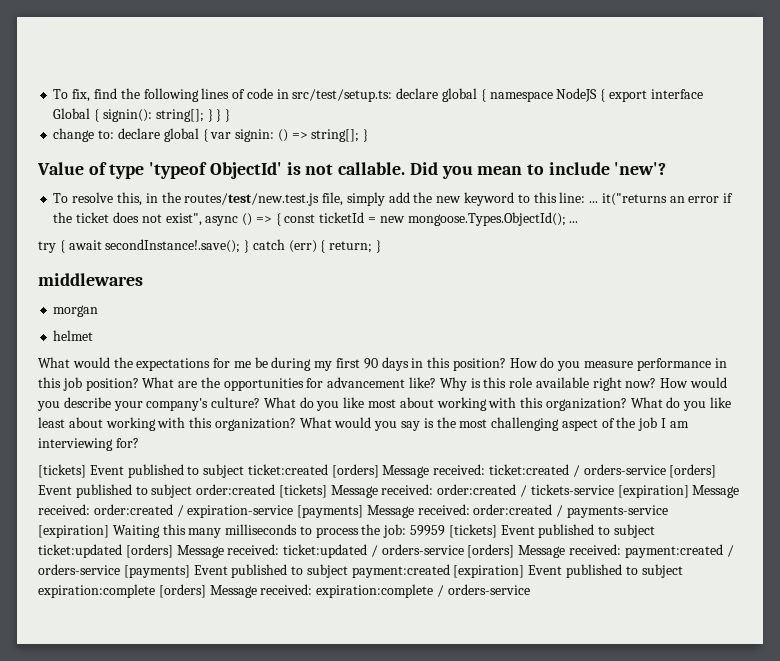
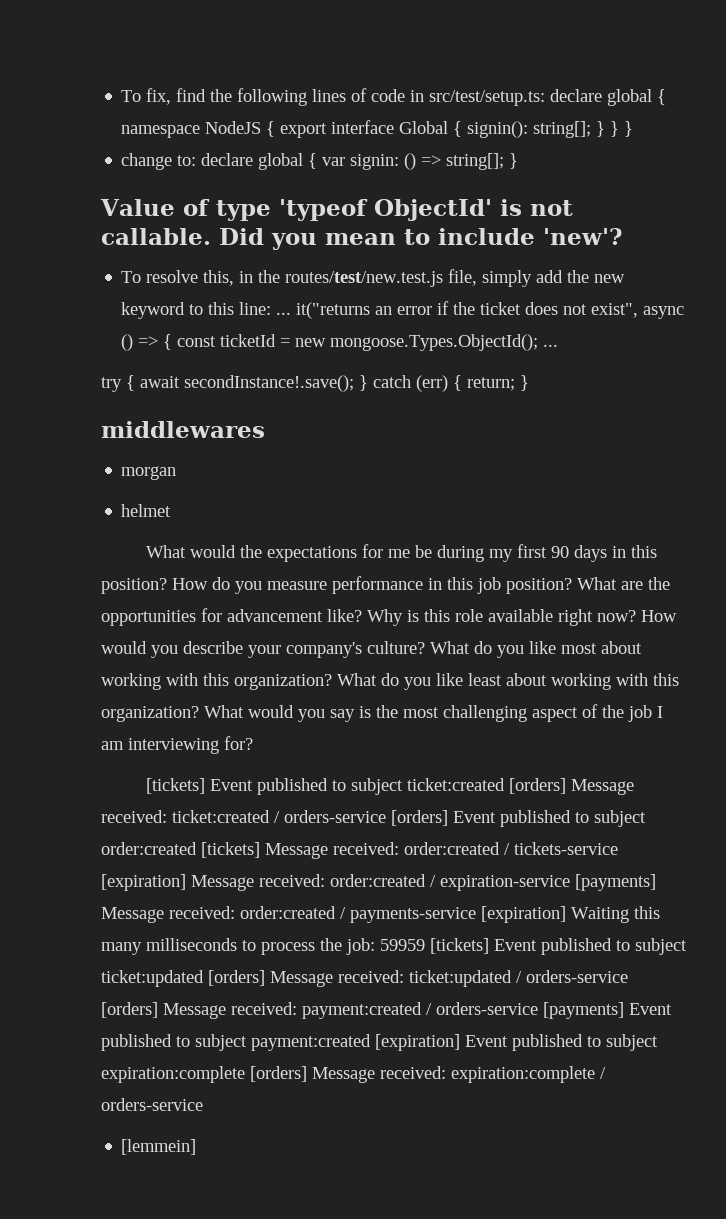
+ [lemmein]

